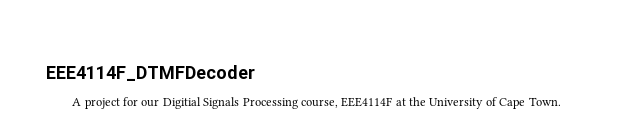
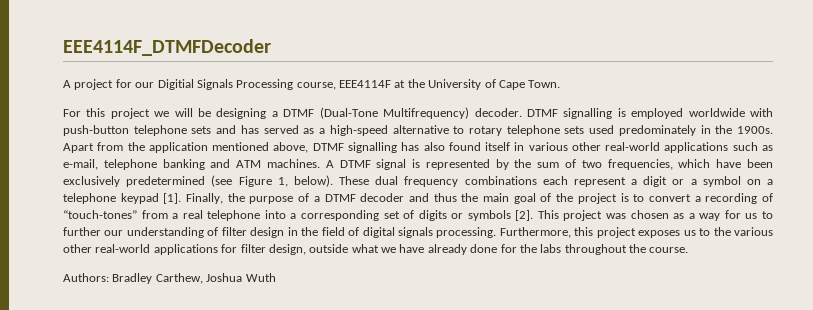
+ For this project we will be designing a DTMF (Dual-Tone Multifrequency) decoder. DTMF signalling is employed worldwide with push-button telephone sets and has served as a high-speed alternative to rotary telephone sets used predominately in the 1900s. Apart from the application mentioned above, DTMF signalling has also found itself in various other real-world applications such as e-mail, telephone banking and ATM machines. A DTMF signal is represented by the sum of two frequencies, which have been exclusively predetermined (see Figure 1, below). These dual frequency combinations each represent a digit or a symbol on a telephone keypad [1]. Finally, the purpose of a DTMF decoder and thus the main goal of the project is to convert a recording of “touch-tones” from a real telephone into a corresponding set of digits or symbols [2]. This project was chosen as a way for us to further our understanding of filter design in the field of digital signals processing. Furthermore, this project exposes us to the various other real-world applications for filter design, outside what we have already done for the labs throughout the course.
+ Authors: Bradley Carthew, Joshua Wuth

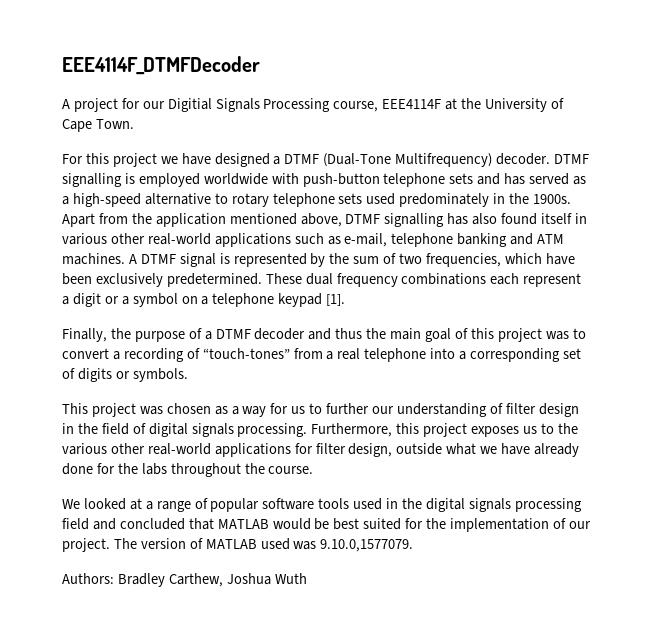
- For this project we will be designing a DTMF (Dual-Tone Multifrequency) decoder.
+ For this project we have designed a DTMF (Dual-Tone Multifrequency) decoder.
- A DTMF signal is represented by the sum of two frequencies, which have been exclusively predetermined (see Figure 1, below).
+ A DTMF signal is represented by the sum of two frequencies, which have been exclusively predetermined.
- These dual frequency combinations each represent a digit or a symbol on a telephone keypad [1]. Finally, the purpose of a DTMF decoder and thus the main goal of the project is to convert a recording of “touch-tones” from a real telephone into a corresponding set of digits or symbols [2]. This project was chosen as a way for us to further our understanding of filter design in the field of digital signals processing.
+ These dual frequency combinations each represent a digit or a symbol on a telephone keypad [1].
+ Finally, the purpose of a DTMF decoder and thus the main goal of this project was to convert a recording of “touch-tones” from a real telephone into a corresponding set of digits or symbols.
+ This project was chosen as a way for us to further our understanding of filter design in the field of digital signals processing.
+ We looked at a range of popular software tools used in the digital signals processing field and concluded that MATLAB would be best suited for the implementation of our project. The version of MATLAB used was 9.10.0,1577079.

